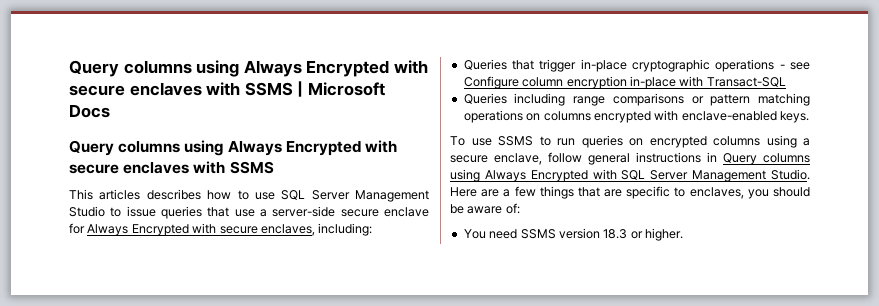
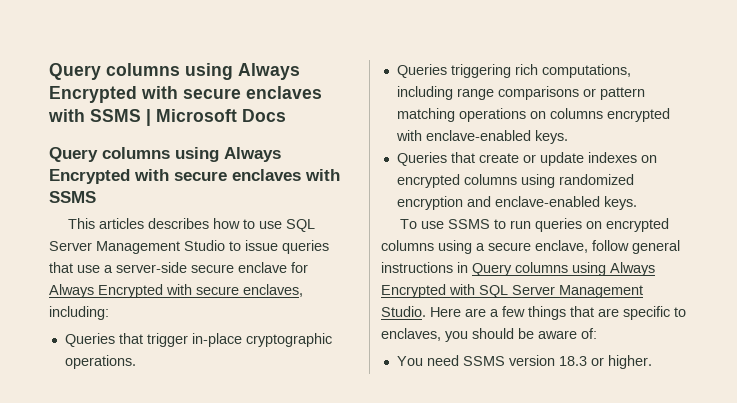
- Queries that trigger in-place cryptographic operations - see Configure column encryption in-place with Transact-SQL
- Queries including range comparisons or pattern matching operations on columns encrypted with enclave-enabled keys.
+ Queries that trigger in-place cryptographic operations.
+ Queries triggering rich computations, including range comparisons or pattern matching operations on columns encrypted with enclave-enabled keys.
+ Queries that create or update indexes on encrypted columns using randomized encryption and enclave-enabled keys.

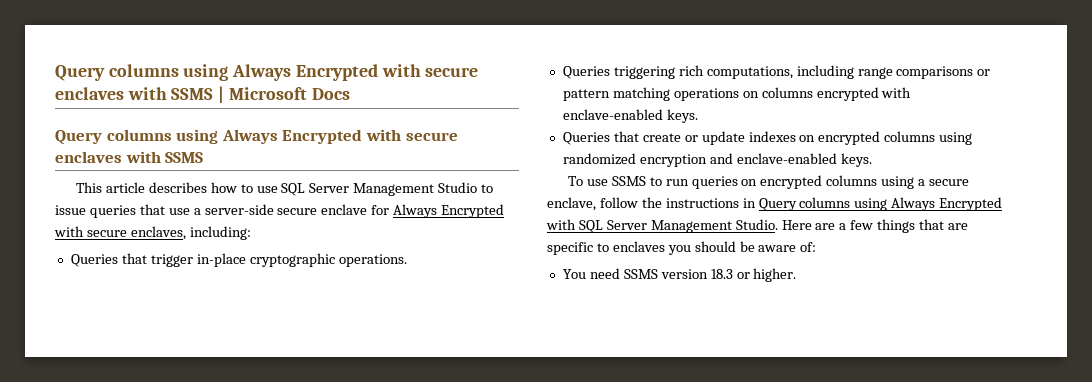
- This articles describes how to use SQL Server Management Studio to issue queries that use a server-side secure enclave for Always Encrypted with secure enclaves, including:
+ This article describes how to use SQL Server Management Studio to issue queries that use a server-side secure enclave for Always Encrypted with secure enclaves, including:
- To use SSMS to run queries on encrypted columns using a secure enclave, follow general instructions in Query columns using Always Encrypted with SQL Server Management Studio.
+ To use SSMS to run queries on encrypted columns using a secure enclave, follow the instructions in Query columns using Always Encrypted with SQL Server Management Studio.
- Here are a few things that are specific to enclaves, you should be aware of:
+ Here are a few things that are specific to enclaves you should be aware of:

